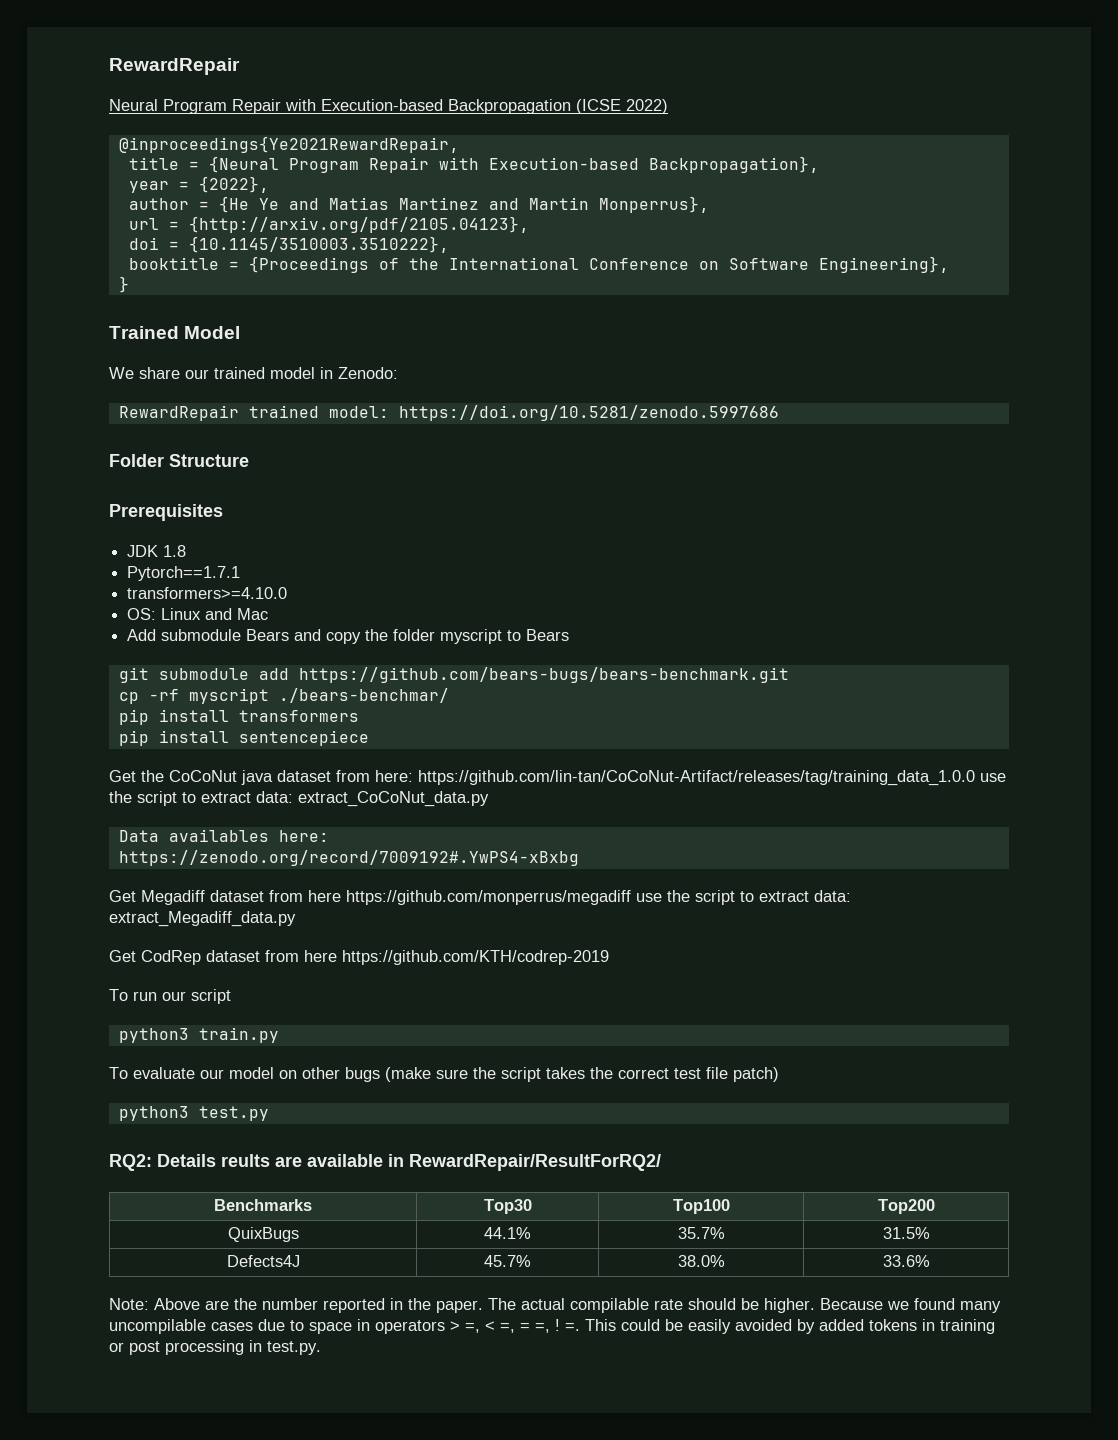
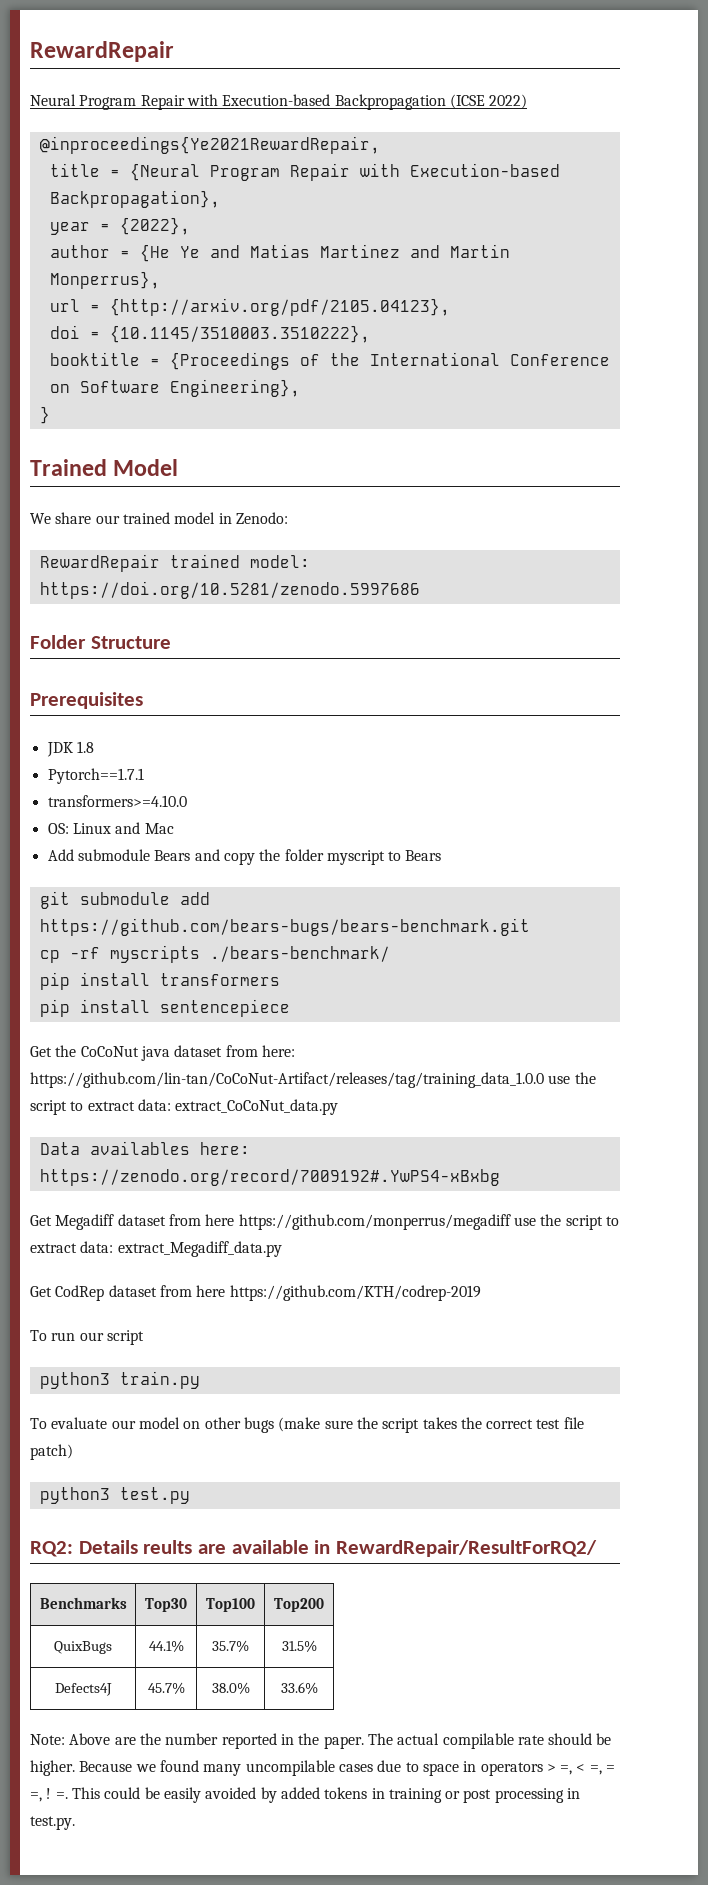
- cp -rf myscript ./bears-benchmar/
+ cp -rf myscripts ./bears-benchmark/

